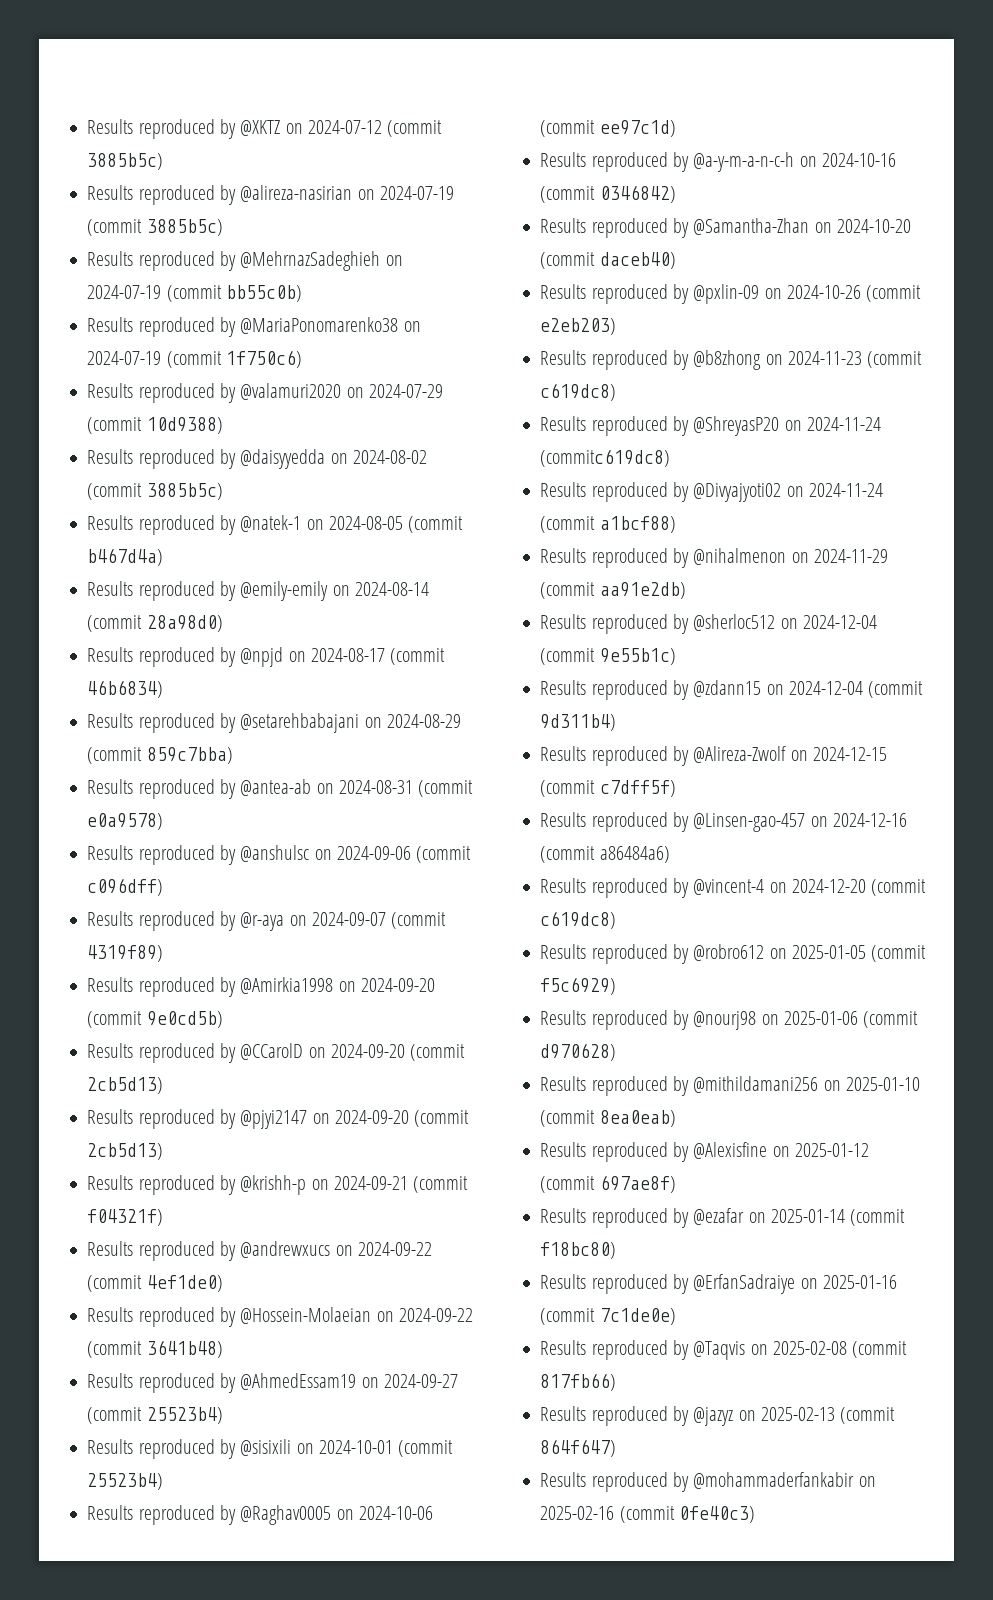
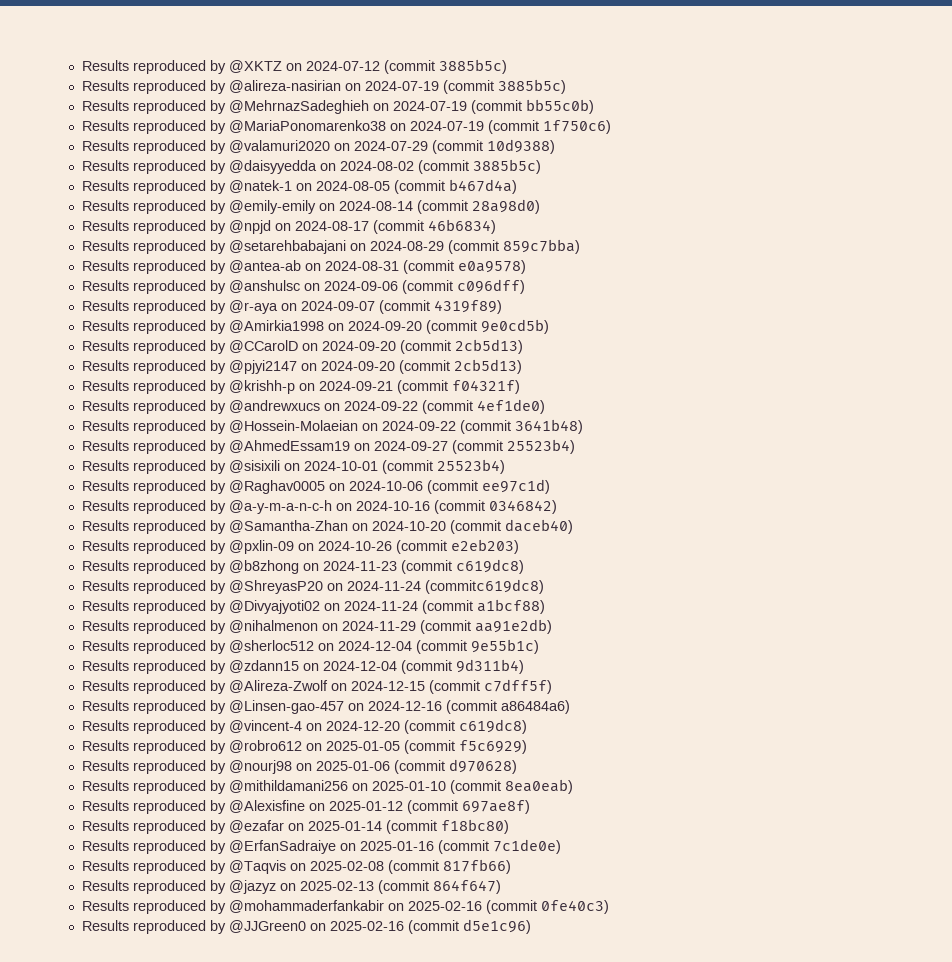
+ Results reproduced by @JJGreen0 on 2025-02-16 (commit d5e1c96)

